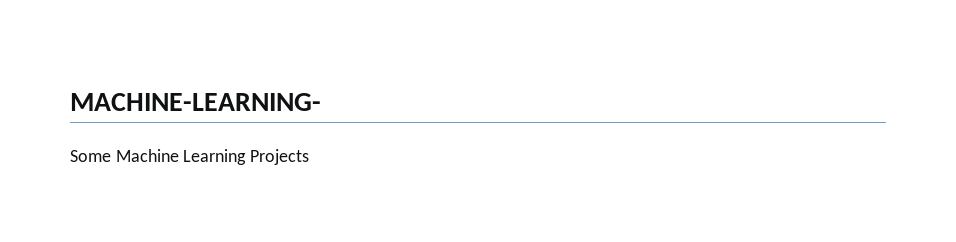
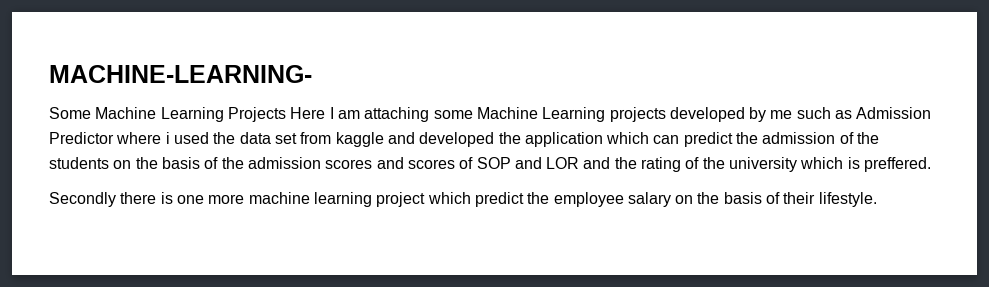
- Some Machine Learning Projects
+ Some Machine Learning Projects Here I am attaching some Machine Learning projects developed by me such as Admission Predictor where i used the data set from kaggle and developed the application which can predict the admission of the students on the basis of the admission scores and scores of SOP and LOR and the rating of the university which is preffered.
+ Secondly there is one more machine learning project which predict the employee salary on the basis of their lifestyle.

